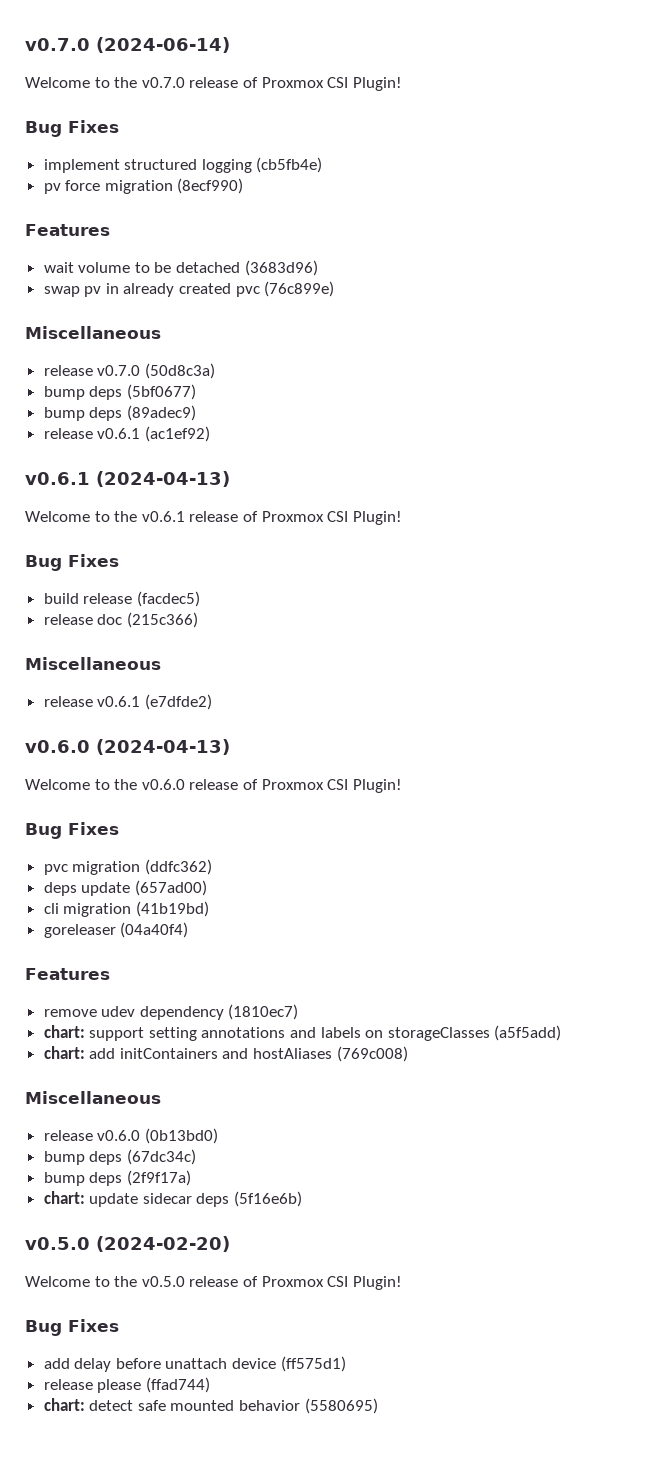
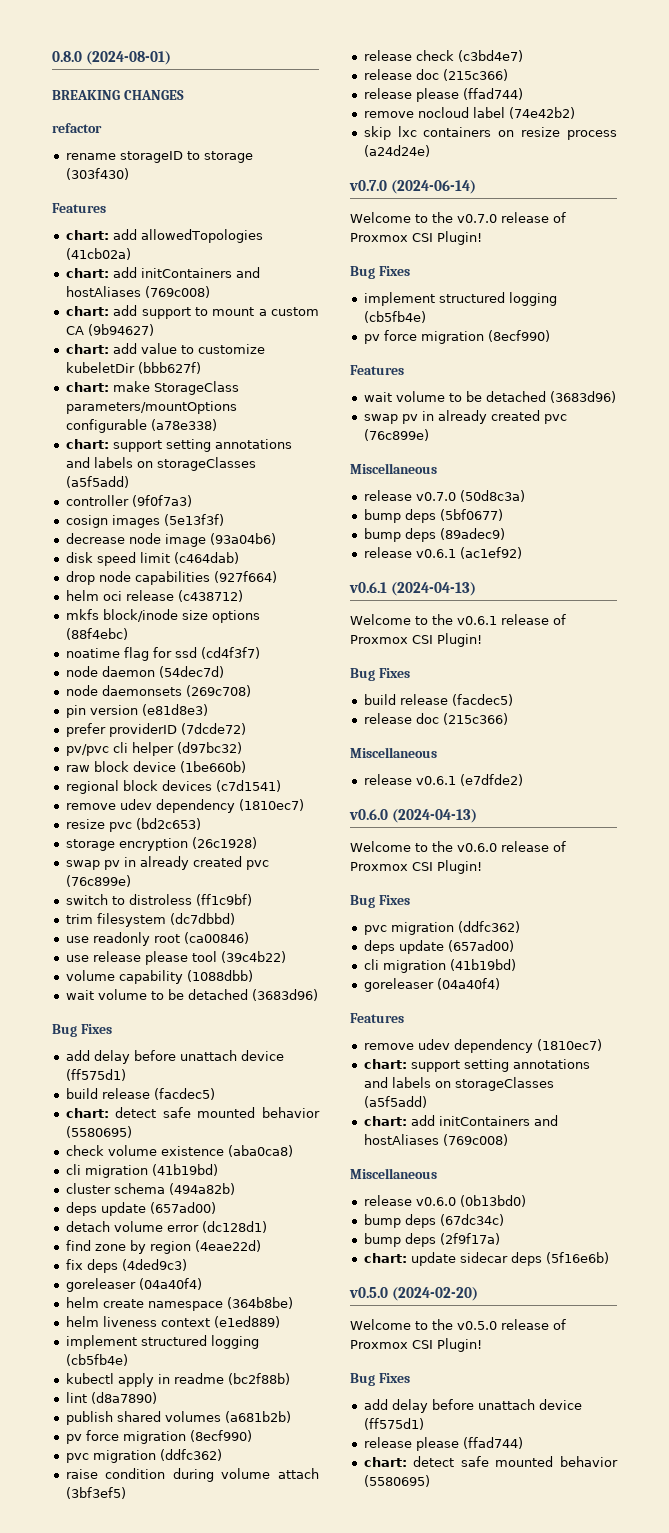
+ 0.8.0 (2024-08-01)
+ BREAKING CHANGES
+ refactor
+ rename storageID to storage (303f430)
+ Features
+ chart: add allowedTopologies (41cb02a)
+ chart: add initContainers and hostAliases (769c008)
+ chart: add support to mount a custom CA (9b94627)
+ chart: add value to customize kubeletDir (bbb627f)
+ chart: make StorageClass parameters/mountOptions configurable (a78e338)
+ chart: support setting annotations and labels on storageClasses (a5f5add)
+ controller (9f0f7a3)
+ cosign images (5e13f3f)
+ decrease node image (93a04b6)
+ disk speed limit (c464dab)
+ drop node capabilities (927f664)
+ helm oci release (c438712)
+ mkfs block/inode size options (88f4ebc)
+ noatime flag for ssd (cd4f3f7)
+ node daemon (54dec7d)
+ node daemonsets (269c708)
+ pin version (e81d8e3)
+ prefer providerID (7dcde72)
+ pv/pvc cli helper (d97bc32)
+ raw block device (1be660b)
+ regional block devices (c7d1541)
+ remove udev dependency (1810ec7)
+ resize pvc (bd2c653)
+ storage encryption (26c1928)
+ swap pv in already created pvc (76c899e)
+ switch to distroless (ff1c9bf)
+ trim filesystem (dc7dbbd)
+ use readonly root (ca00846)
+ use release please tool (39c4b22)
+ volume capability (1088dbb)
+ wait volume to be detached (3683d96)
+ Bug Fixes
+ add delay before unattach device (ff575d1)
+ build release (facdec5)
+ chart: detect safe mounted behavior (5580695)
+ check volume existence (aba0ca8)
+ cli migration (41b19bd)
+ cluster schema (494a82b)
+ deps update (657ad00)
+ detach volume error (dc128d1)
+ find zone by region (4eae22d)
+ fix deps (4ded9c3)
+ goreleaser (04a40f4)
+ helm create namespace (364b8be)
+ helm liveness context (e1ed889)
+ implement structured logging (cb5fb4e)
+ kubectl apply in readme (bc2f88b)
+ lint (d8a7890)
+ publish shared volumes (a681b2b)
+ pv force migration (8ecf990)
+ pvc migration (ddfc362)
+ raise condition during volume attach (3bf3ef5)
+ release check (c3bd4e7)
+ release doc (215c366)
+ release please (ffad744)
+ remove nocloud label (74e42b2)
+ skip lxc containers on resize process (a24d24e)

